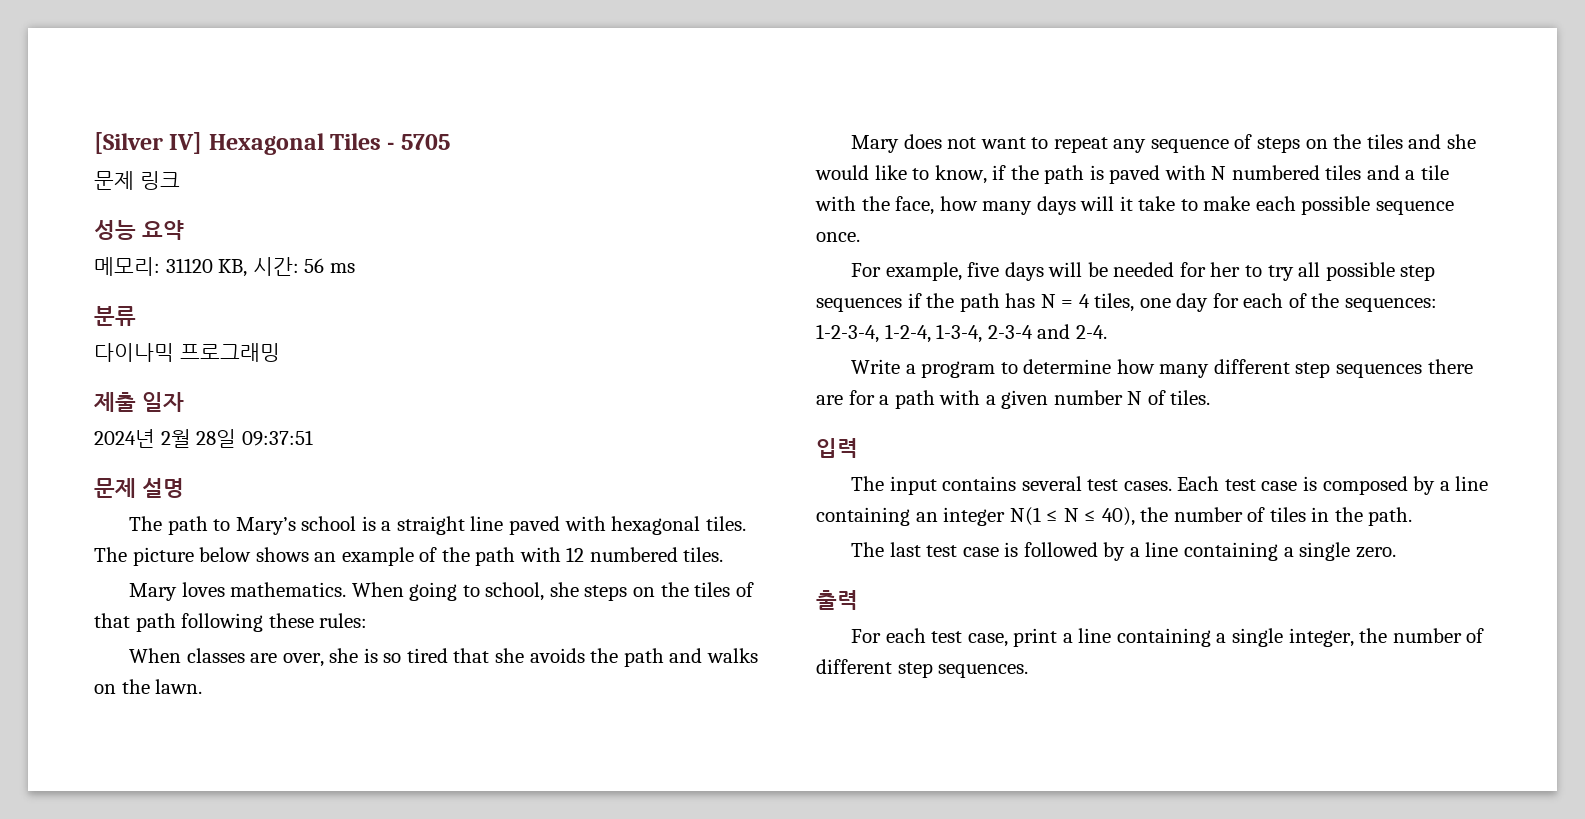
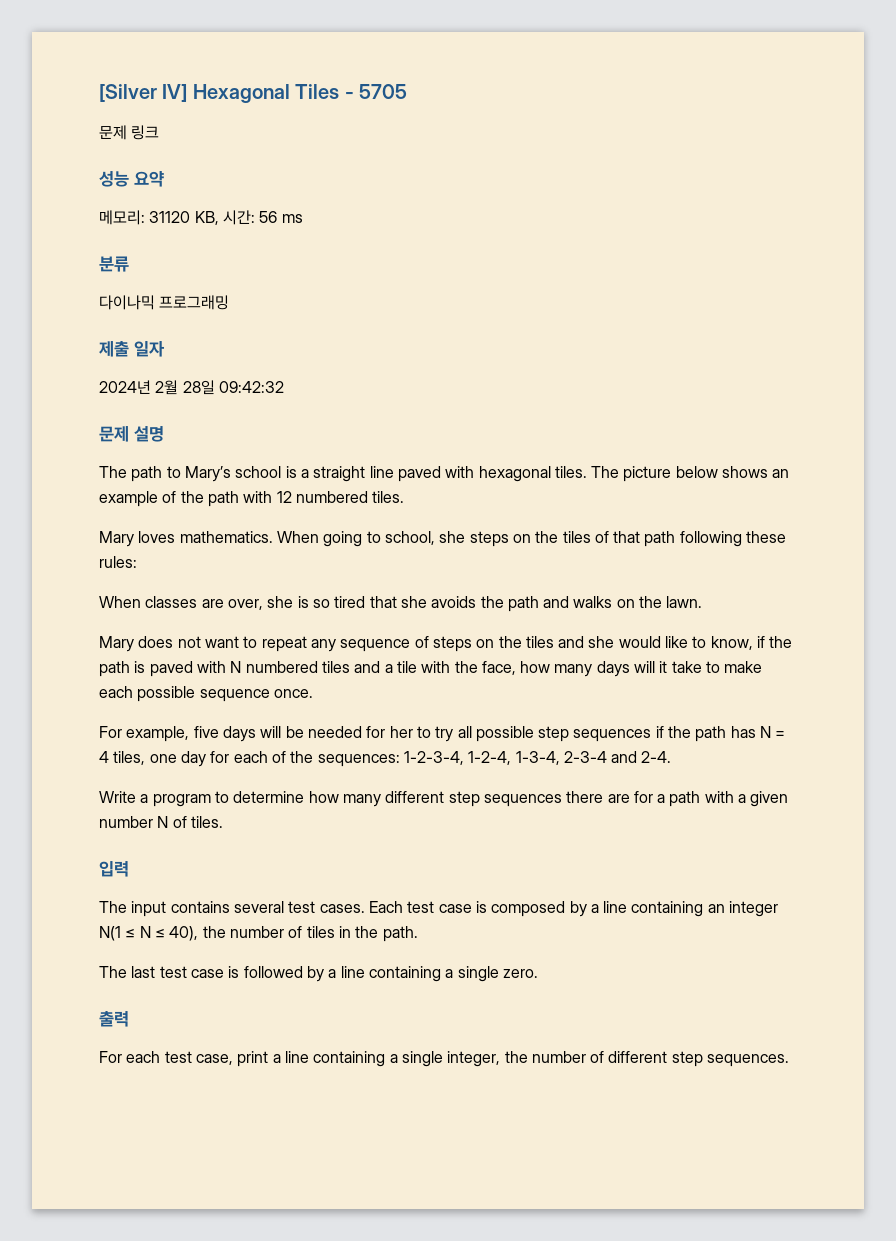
- 2024년 2월 28일 09:37:51
+ 2024년 2월 28일 09:42:32

